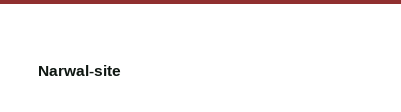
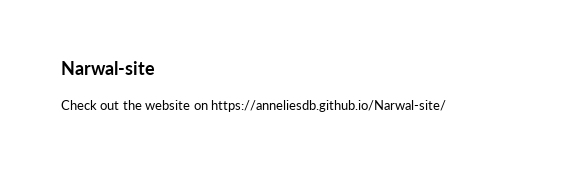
+ Check out the website on https://anneliesdb.github.io/Narwal-site/

